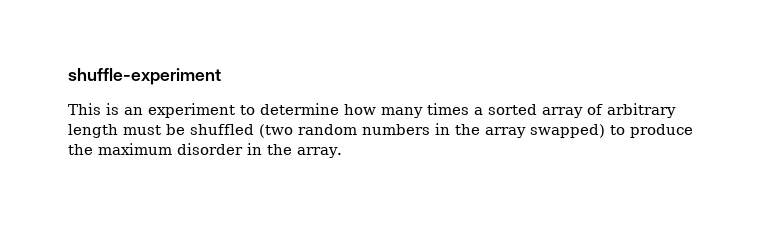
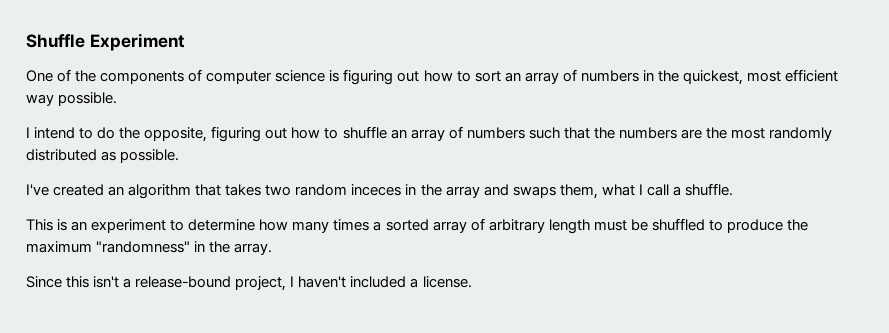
- shuffle-experiment
+ Shuffle Experiment
+ One of the components of computer science is figuring out how to sort an array of numbers in the quickest, most efficient way possible.
+ I intend to do the opposite, figuring out how to shuffle an array of numbers such that the numbers are the most randomly distributed as possible.
+ I've created an algorithm that takes two random inceces in the array and swaps them, what I call a shuffle.
- This is an experiment to determine how many times a sorted array of arbitrary length must be shuffled (two random numbers in the array swapped) to produce the maximum disorder in the array.
+ This is an experiment to determine how many times a sorted array of arbitrary length must be shuffled to produce the maximum "randomness" in the array.
+ Since this isn't a release-bound project, I haven't included a license.

